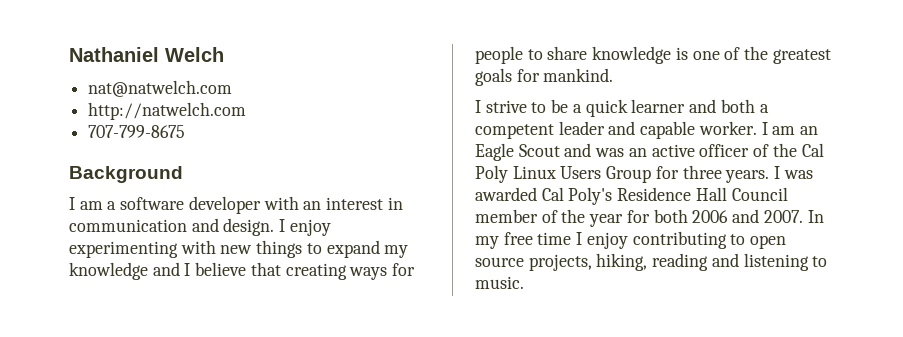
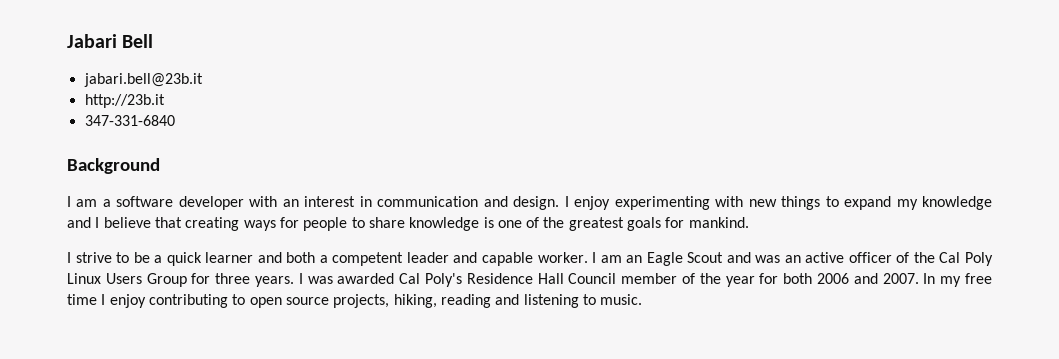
- Nathaniel Welch
- nat@natwelch.com
- http://natwelch.com
- 707-799-8675
+ Jabari Bell
+ jabari.bell@23b.it
+ http://23b.it
+ 347-331-6840

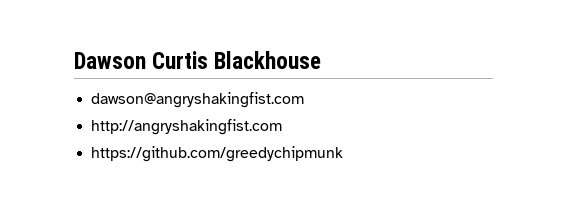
- Jabari Bell
- jabari.bell@23b.it
- http://23b.it
- 347-331-6840
- Background
- I am a software developer with an interest in communication and design. I enjoy experimenting with new things to expand my knowledge and I believe that creating ways for people to share knowledge is one of the greatest goals for mankind.
- I strive to be a quick learner and both a competent leader and capable worker. I am an Eagle Scout and was an active officer of the Cal Poly Linux Users Group for three years. I was awarded Cal Poly's Residence Hall Council member of the year for both 2006 and 2007. In my free time I enjoy contributing to open source projects, hiking, reading and listening to music.
+ Dawson Curtis Blackhouse
+ dawson@angryshakingfist.com
+ http://angryshakingfist.com
+ https://github.com/greedychipmunk

